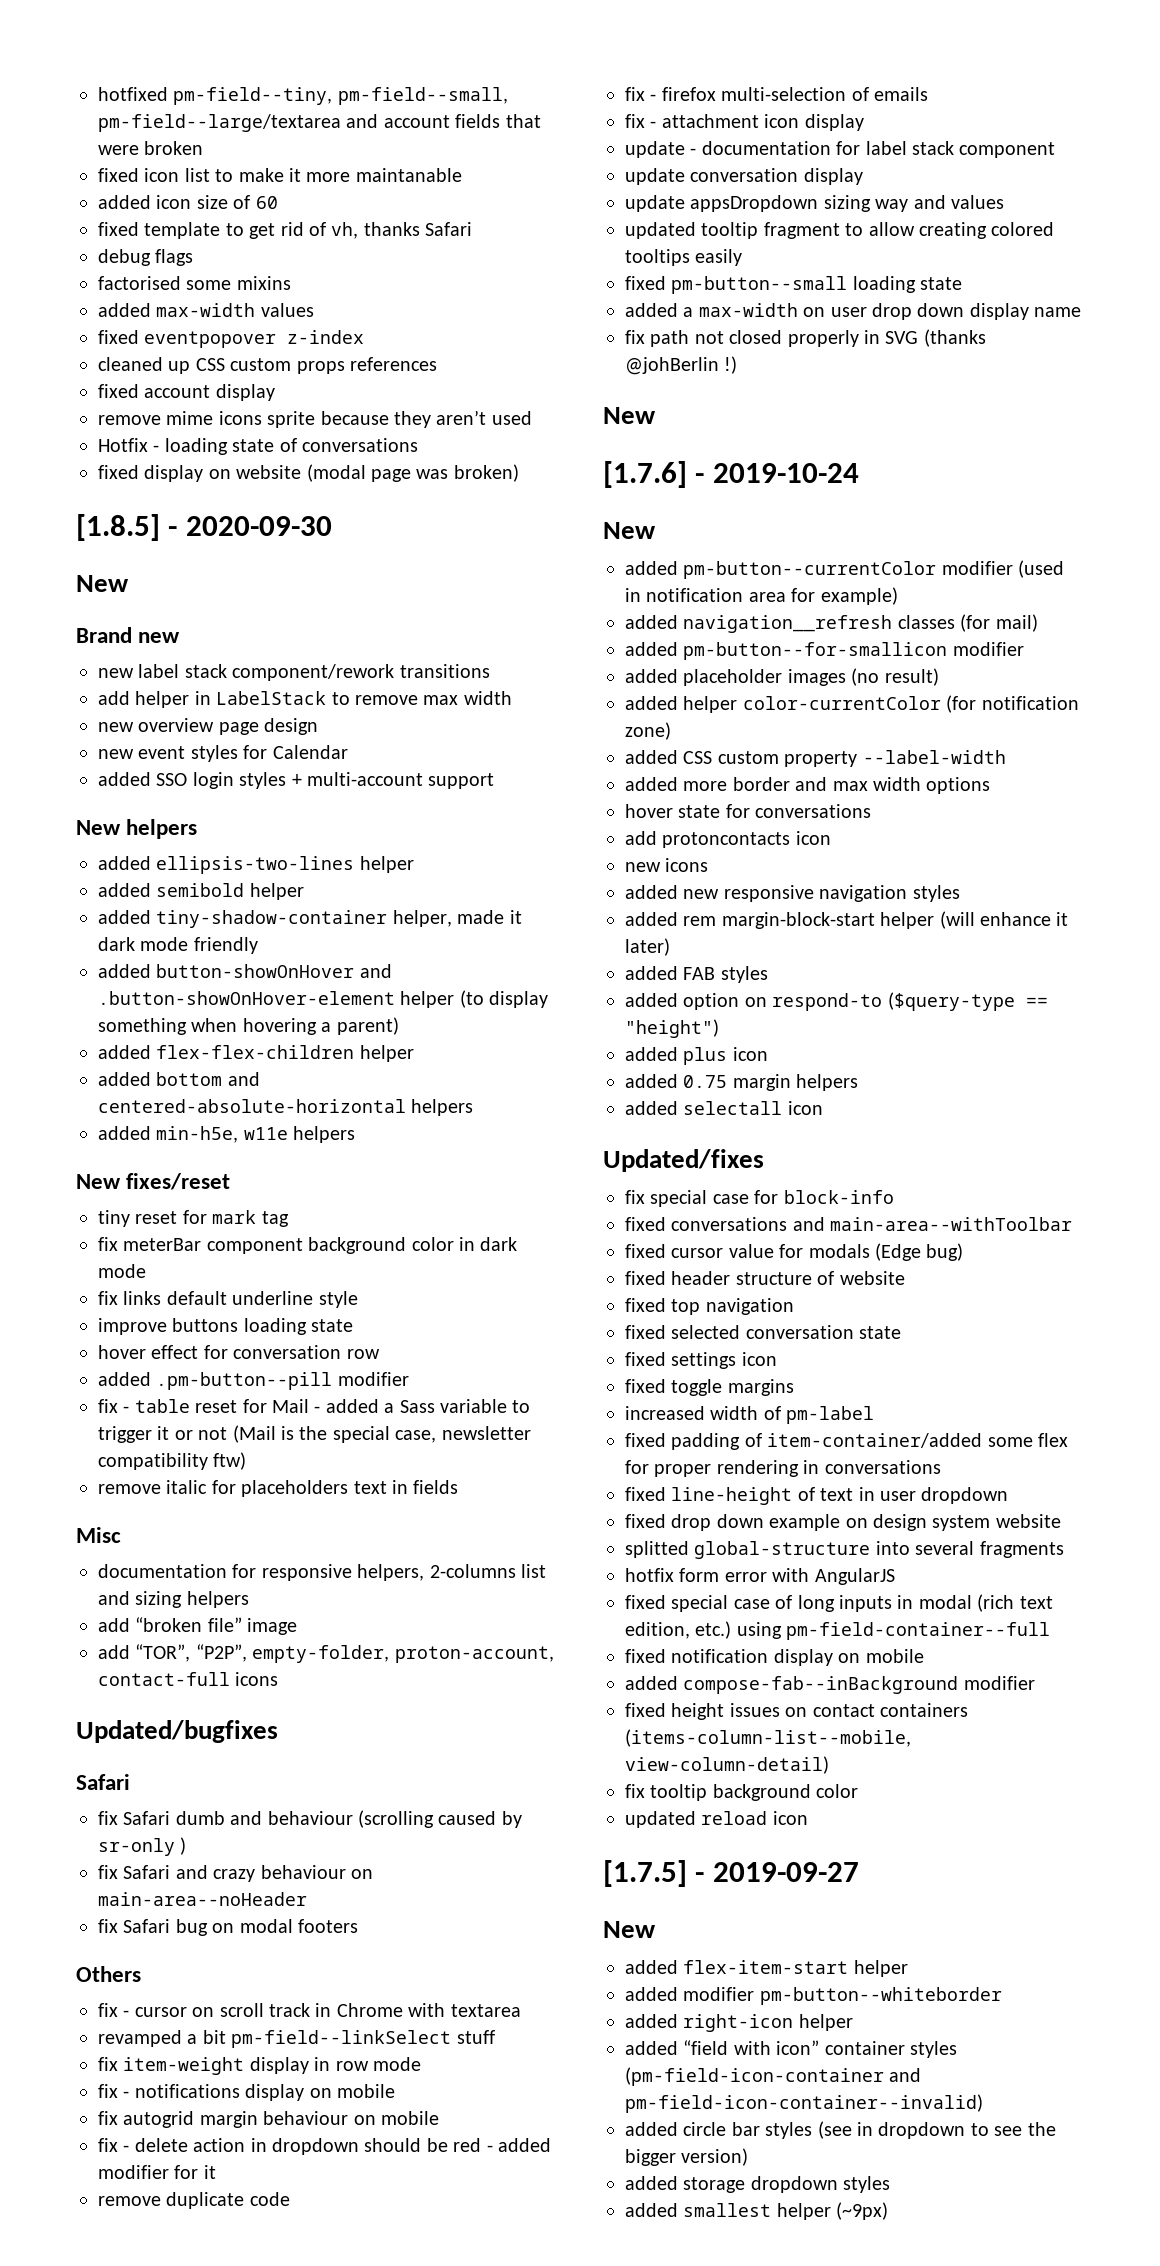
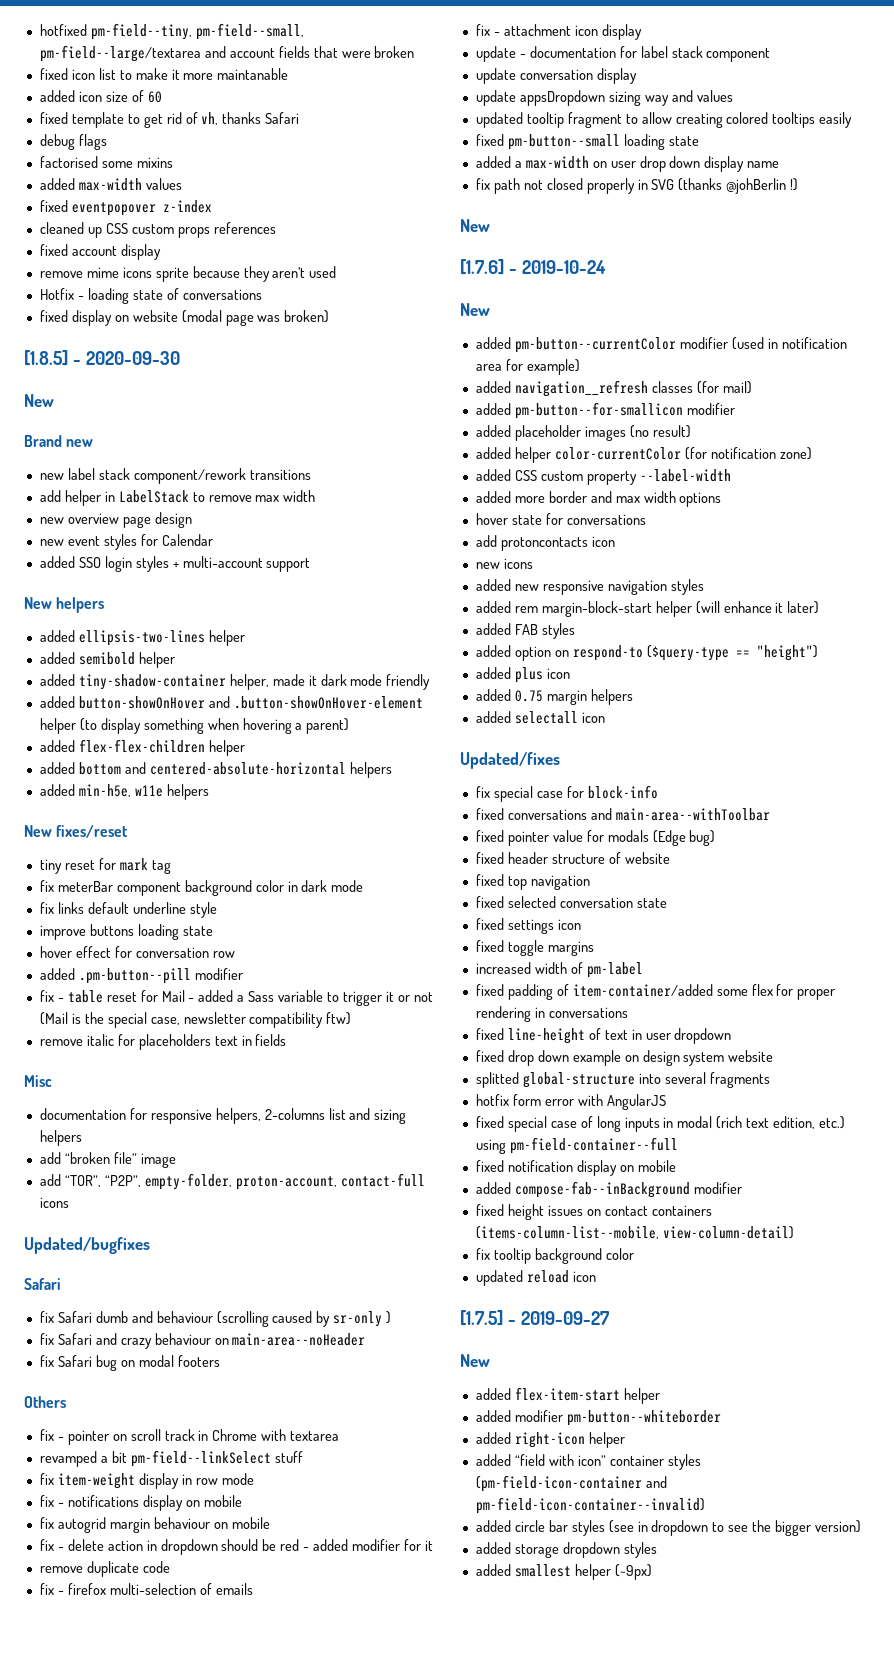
- fix - cursor on scroll track in Chrome with textarea
+ fix - pointer on scroll track in Chrome with textarea
- fixed cursor value for modals (Edge bug)
+ fixed pointer value for modals (Edge bug)

